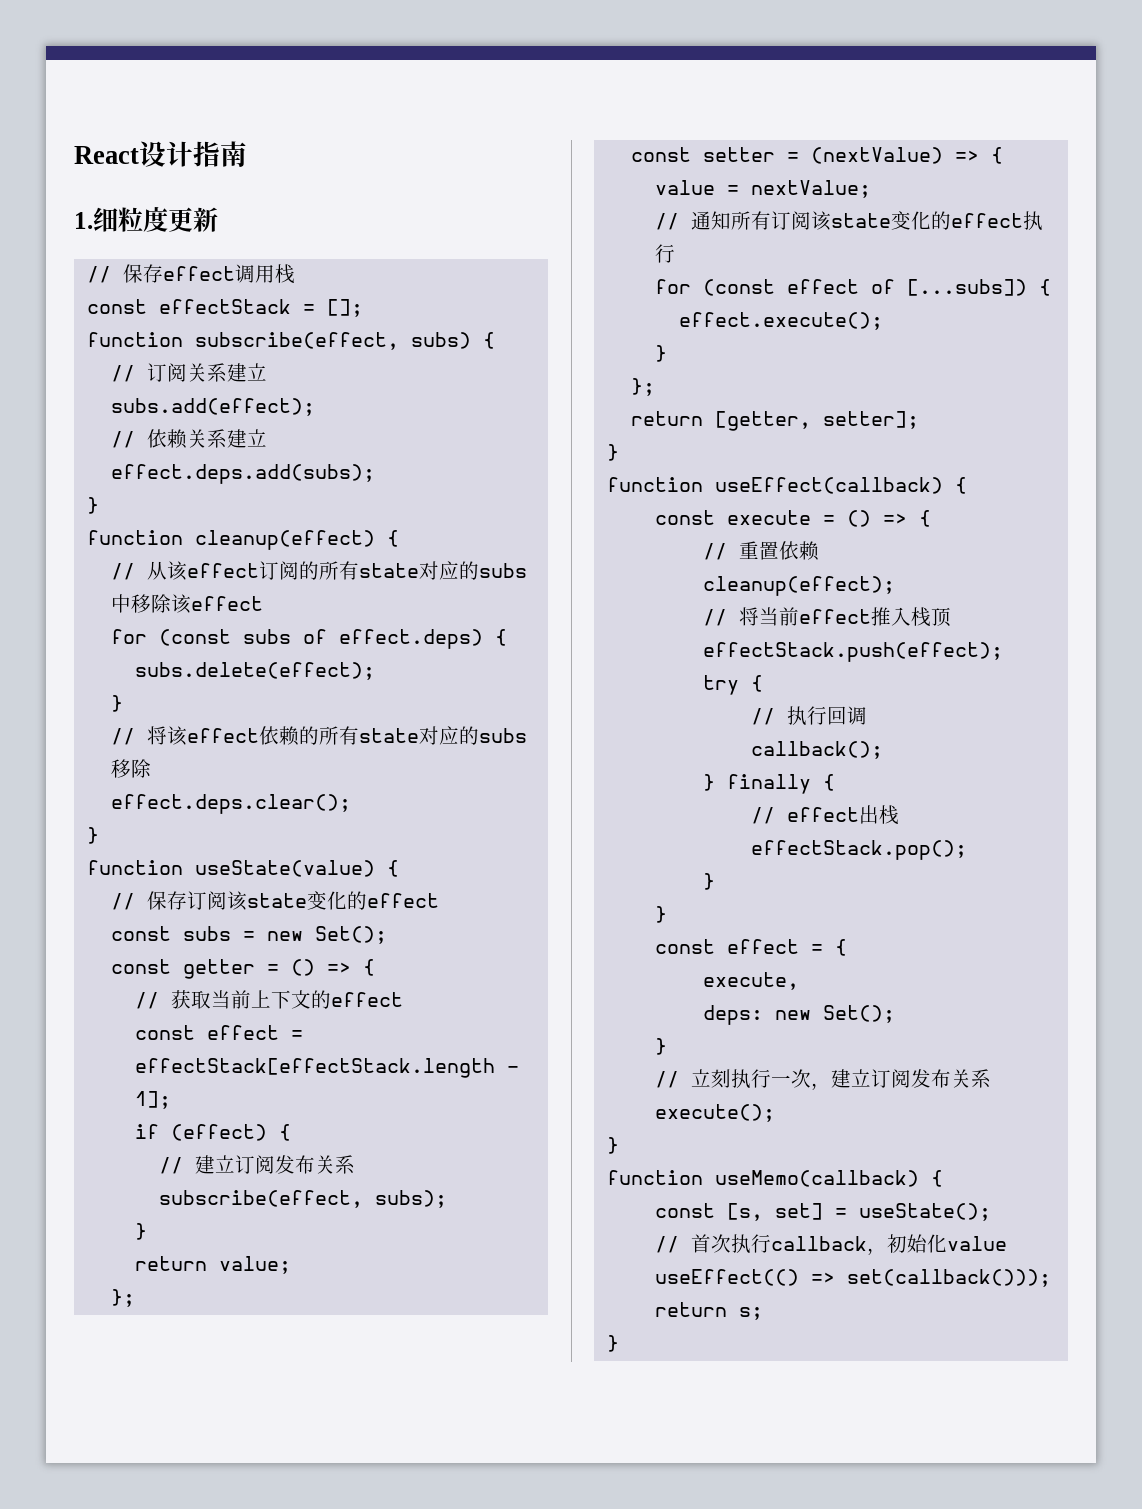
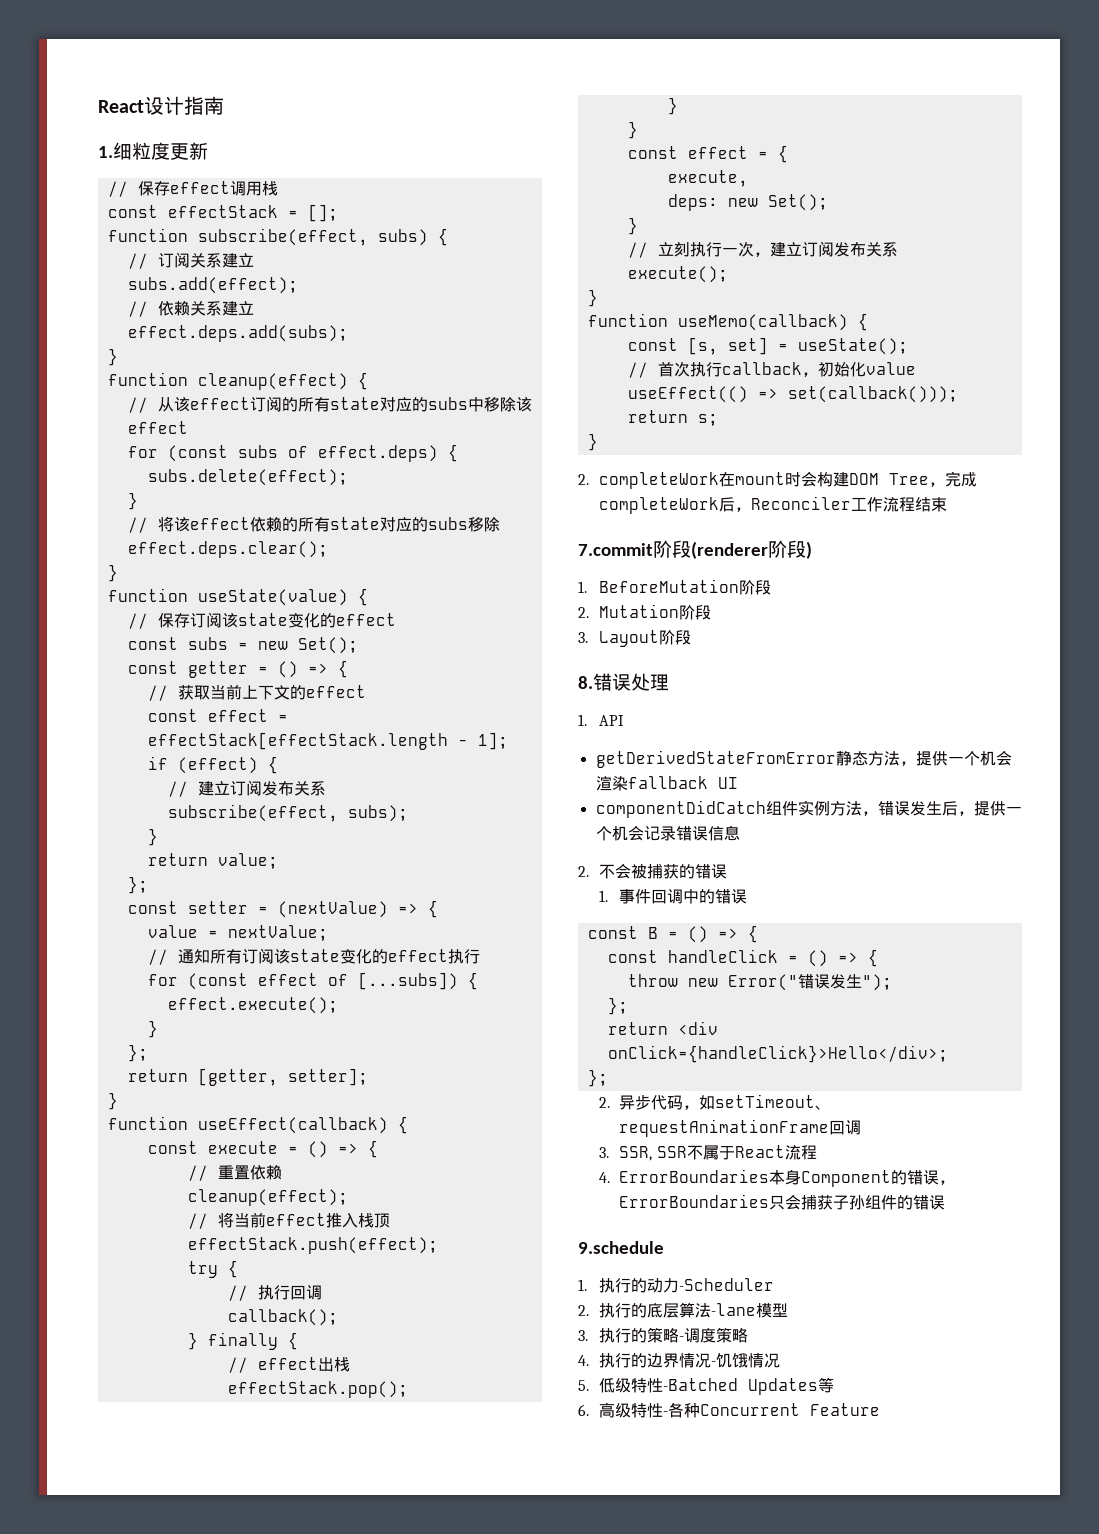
+ 2. completeWork在mount时会构建DOM Tree，完成completeWork后，Reconciler工作流程结束
+ 7.commit阶段(renderer阶段)
+ 1. BeforeMutation阶段
+ 2. Mutation阶段
+ 3. Layout阶段
+ 8.错误处理
+ 1. API
+ getDerivedStateFromError静态方法，提供一个机会渲染fallback UI
+ componentDidCatch组件实例方法，错误发生后，提供一个机会记录错误信息
+ 2.不会被捕获的错误
+ 1.事件回调中的错误
+ const B = () => {
+ const handleClick = () => {
+ throw new Error("错误发生");
+ };
+ return <div onClick={handleClick}>Hello</div>;
+ };
+ 2.异步代码，如setTimeout、requestAnimationFrame回调
+ 3. SSR, SSR不属于React流程
+ 4. ErrorBoundaries本身Component的错误，ErrorBoundaries只会捕获子孙组件的错误
+ 9.schedule
+ 1.执行的动力-Scheduler
+ 2.执行的底层算法-lane模型
+ 3.执行的策略-调度策略
+ 4.执行的边界情况-饥饿情况
+ 5.低级特性-Batched Updates等
+ 6.高级特性-各种Concurrent Feature

